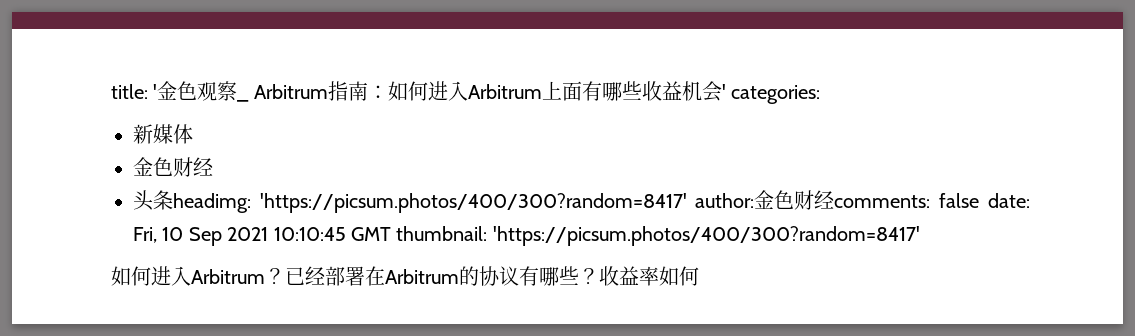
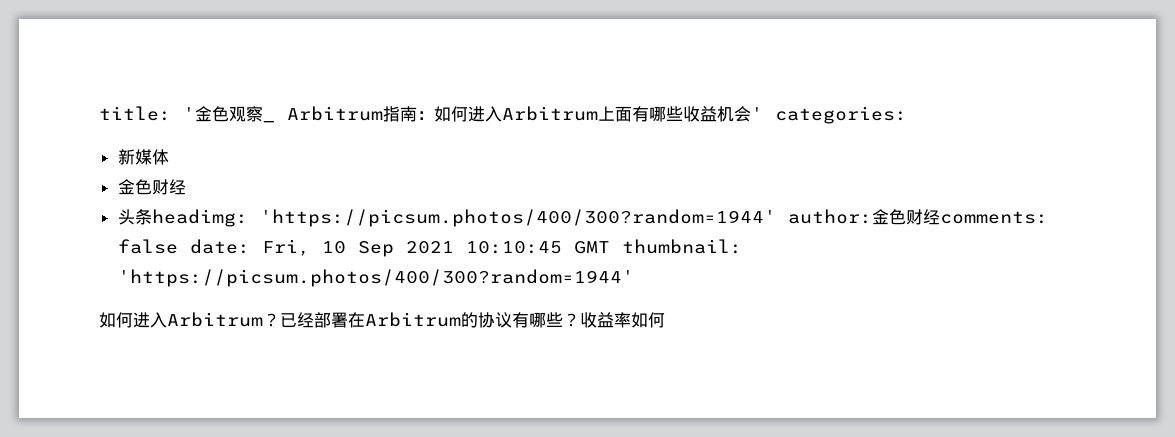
- 头条headimg: 'https://picsum.photos/400/300?random=8417' author:金色财经comments: false date: Fri, 10 Sep 2021 10:10:45 GMT thumbnail: 'https://picsum.photos/400/300?random=8417'
+ 头条headimg: 'https://picsum.photos/400/300?random=1944' author:金色财经comments: false date: Fri, 10 Sep 2021 10:10:45 GMT thumbnail: 'https://picsum.photos/400/300?random=1944'

